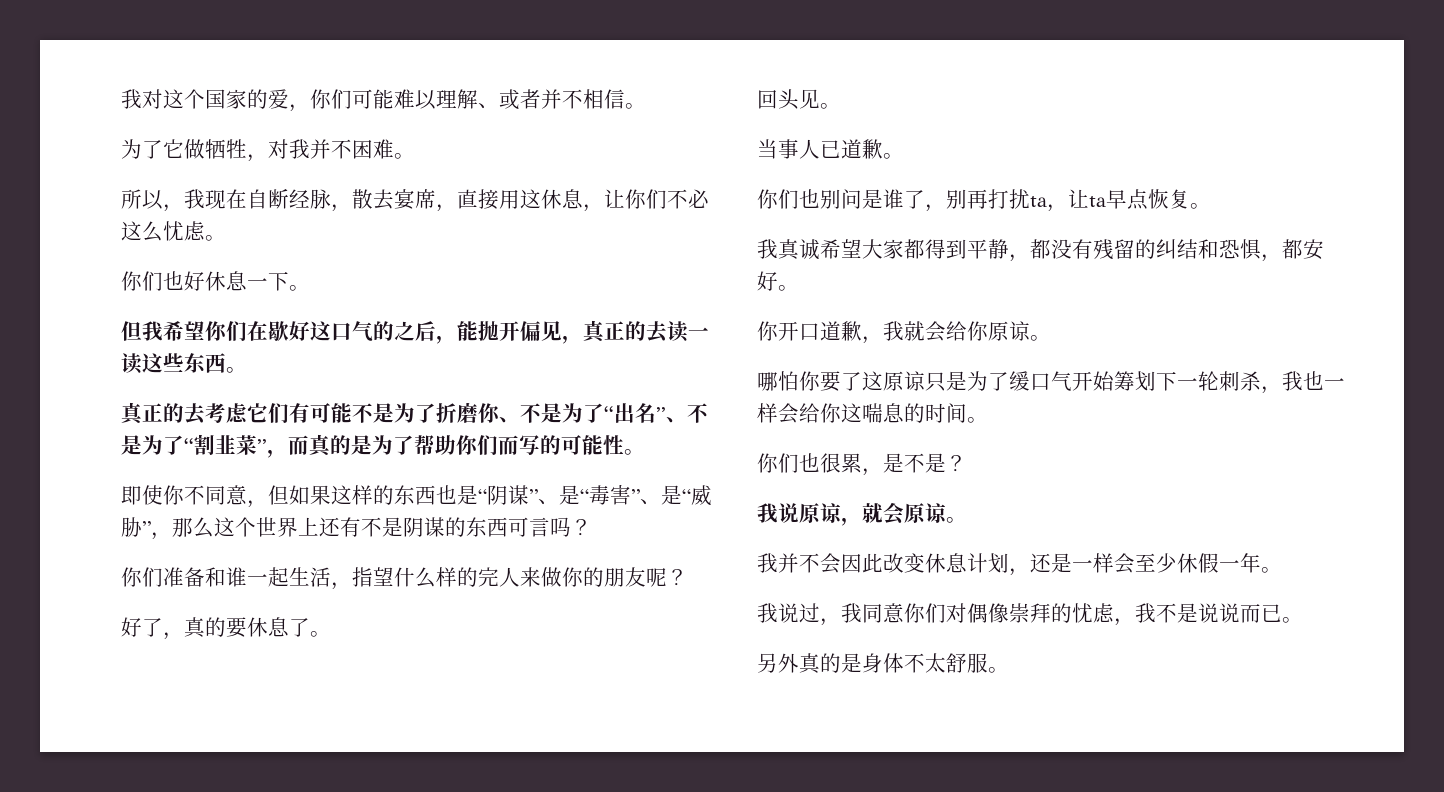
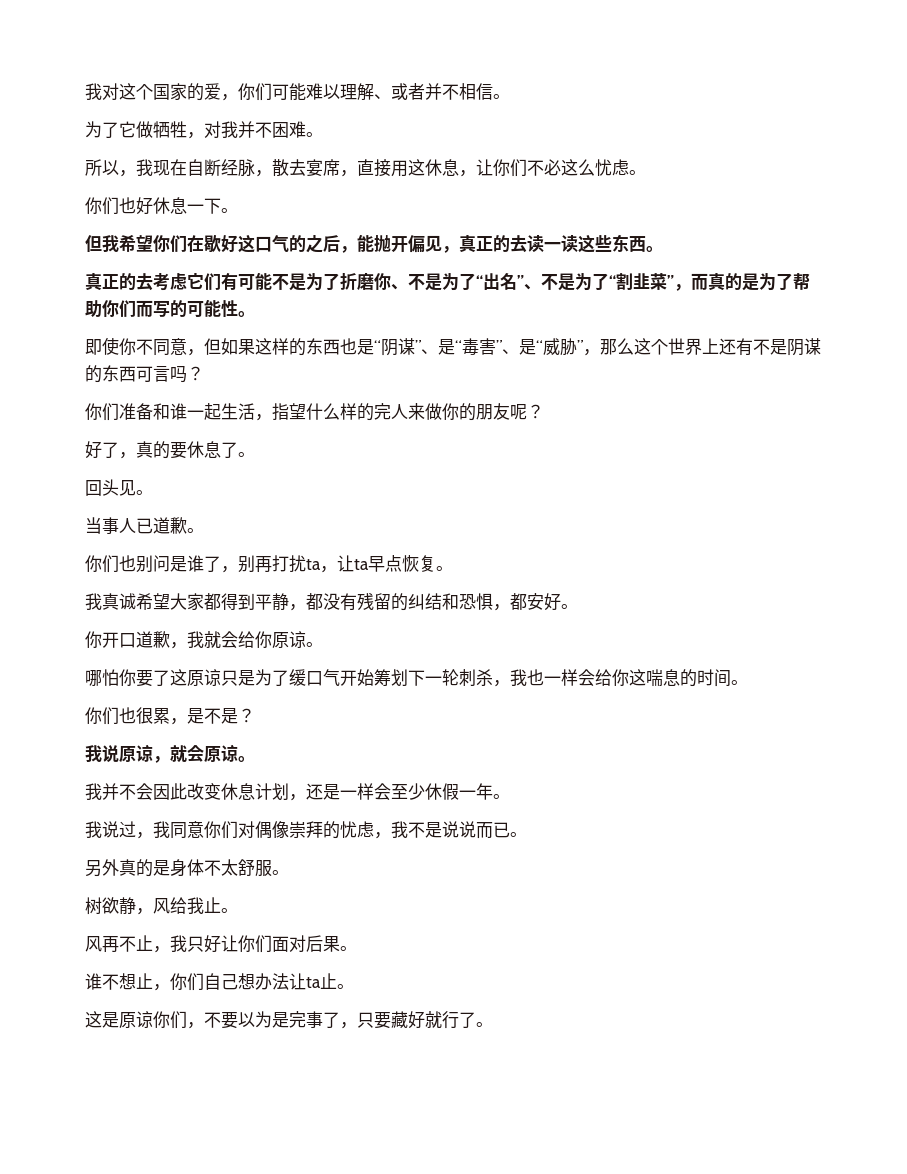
+ 树欲静，风给我止。
+ 风再不止，我只好让你们面对后果。
+ 谁不想止，你们自己想办法让ta止。
+ 这是原谅你们，不要以为是完事了，只要藏好就行了。

